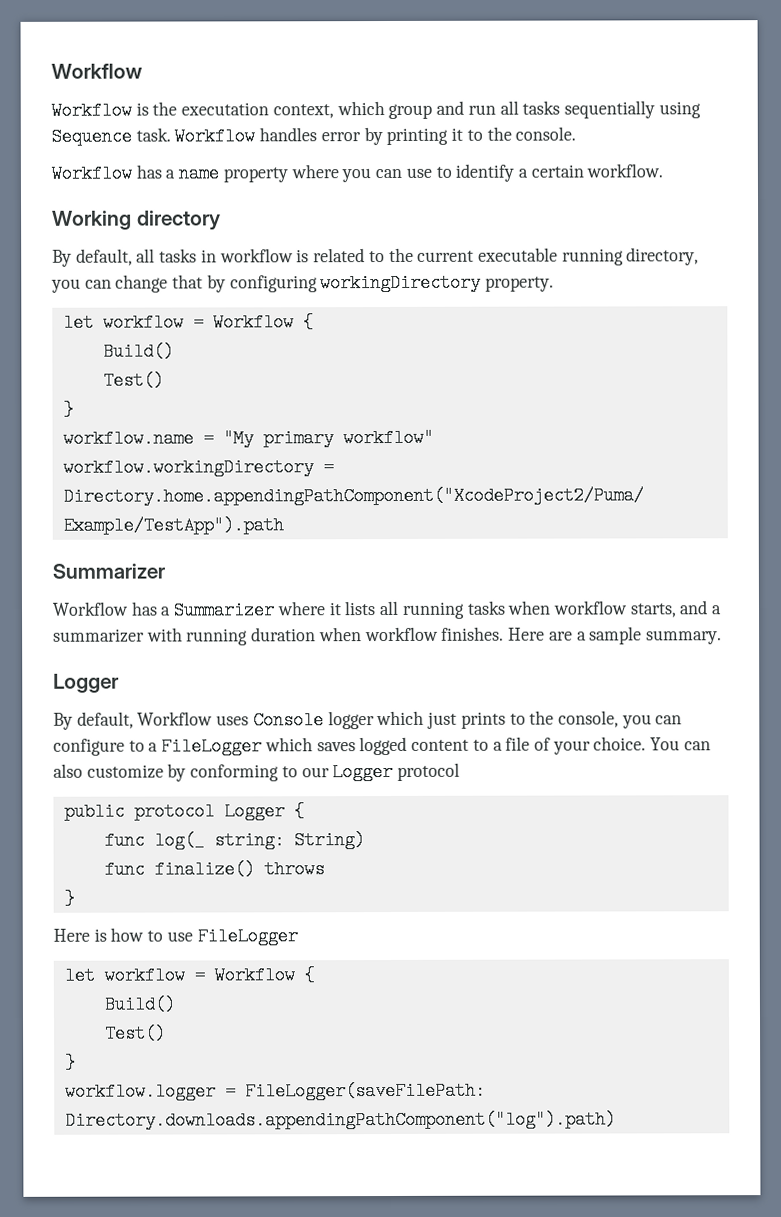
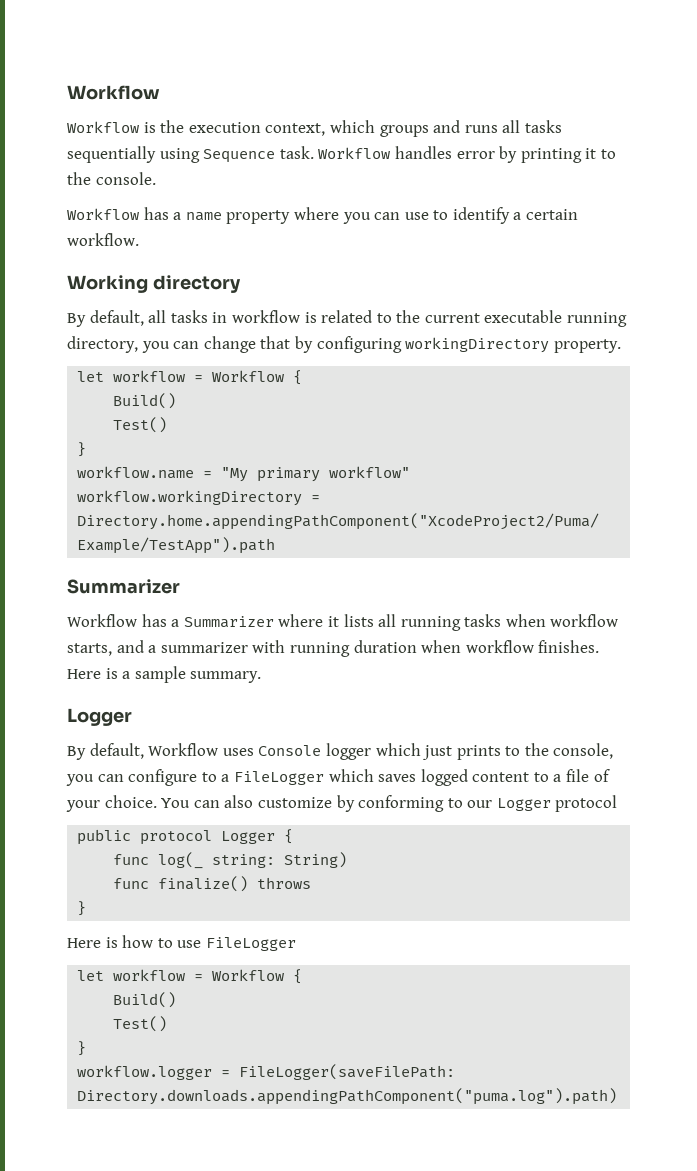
- Workflow is the executation context, which group and run all tasks sequentially using Sequence task.
+ Workflow is the execution context, which groups and runs all tasks sequentially using Sequence task.
- Here are a sample summary.
+ Here is a sample summary.
- workflow.logger = FileLogger(saveFilePath: Directory.downloads.appendingPathComponent("log").path)
+ workflow.logger = FileLogger(saveFilePath: Directory.downloads.appendingPathComponent("puma.log").path)

